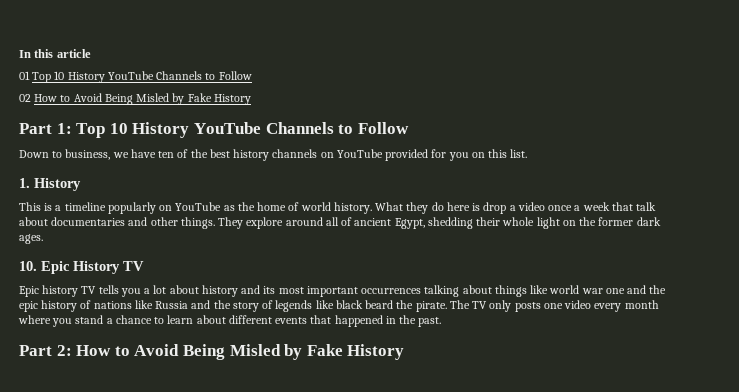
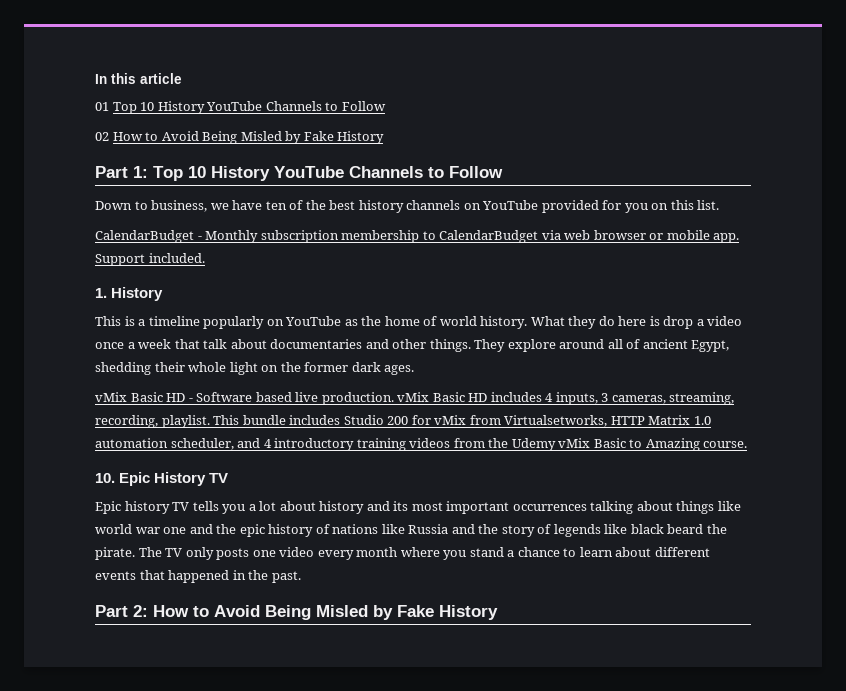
+ CalendarBudget - Monthly subscription membership to CalendarBudget via web browser or mobile app. Support included.
+ vMix Basic HD - Software based live production. vMix Basic HD includes 4 inputs, 3 cameras, streaming, recording, playlist. This bundle includes Studio 200 for vMix from Virtualsetworks, HTTP Matrix 1.0 automation scheduler, and 4 introductory training videos from the Udemy vMix Basic to Amazing course.

